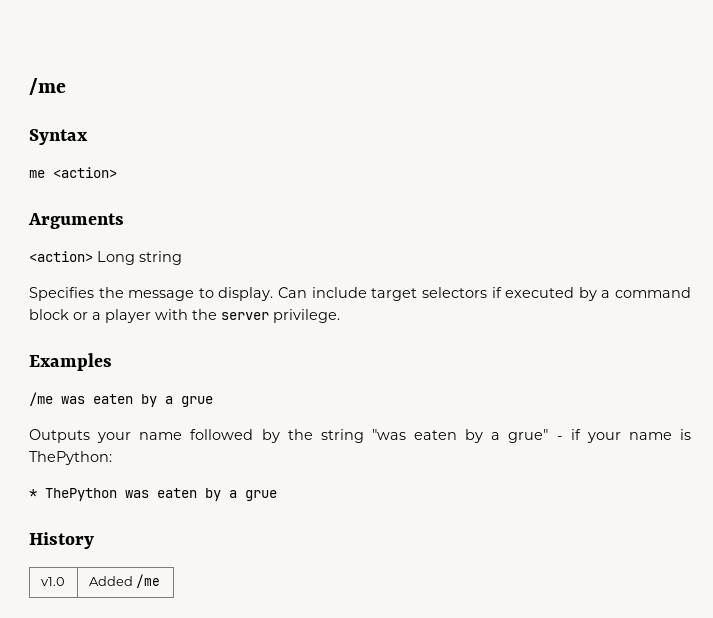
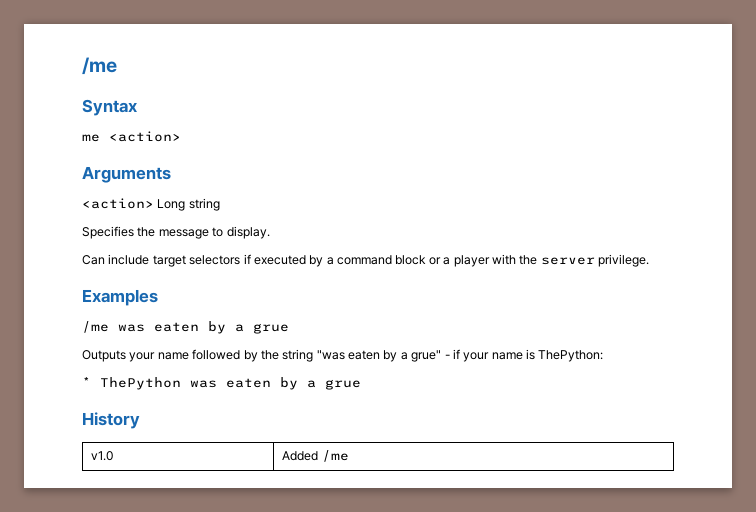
- Specifies the message to display. Can include target selectors if executed by a command block or a player with the server privilege.
+ Specifies the message to display.
+ Can include target selectors if executed by a command block or a player with the server privilege.

